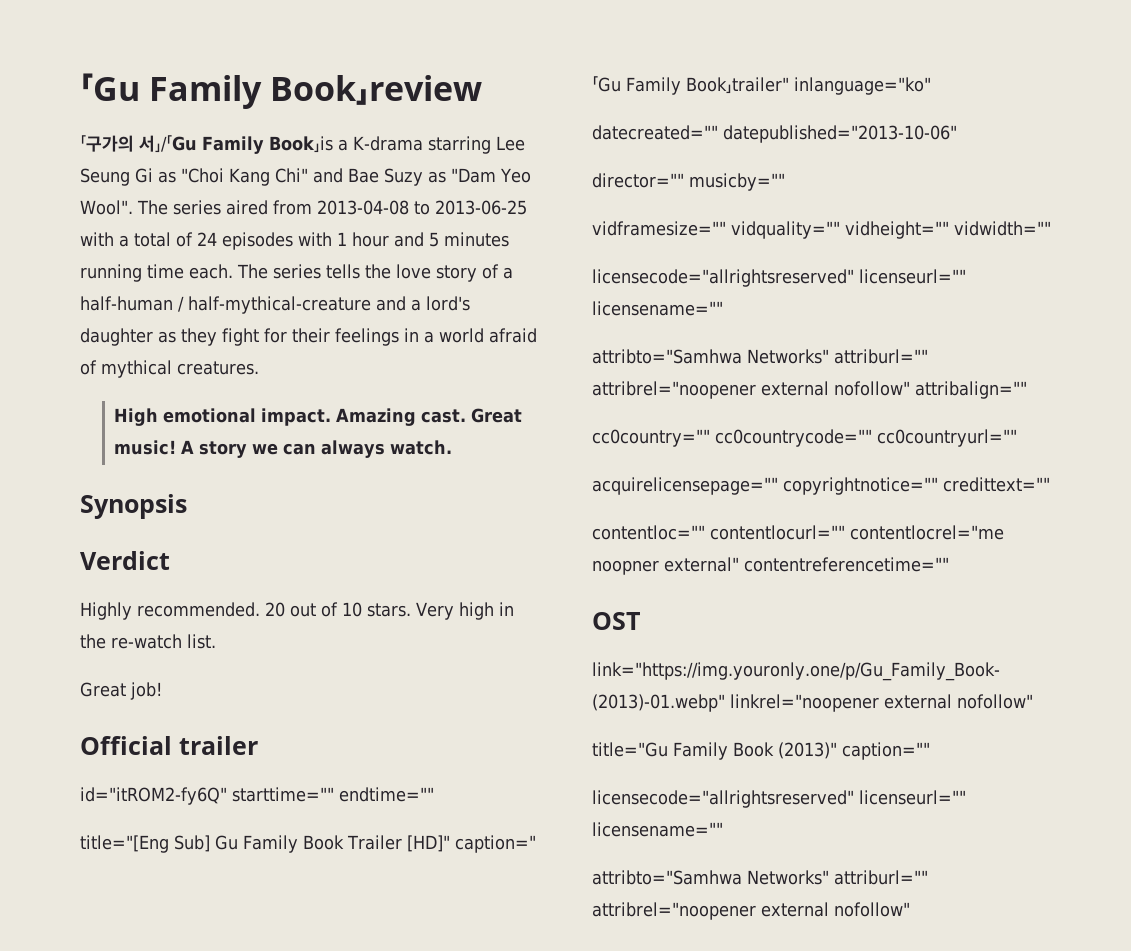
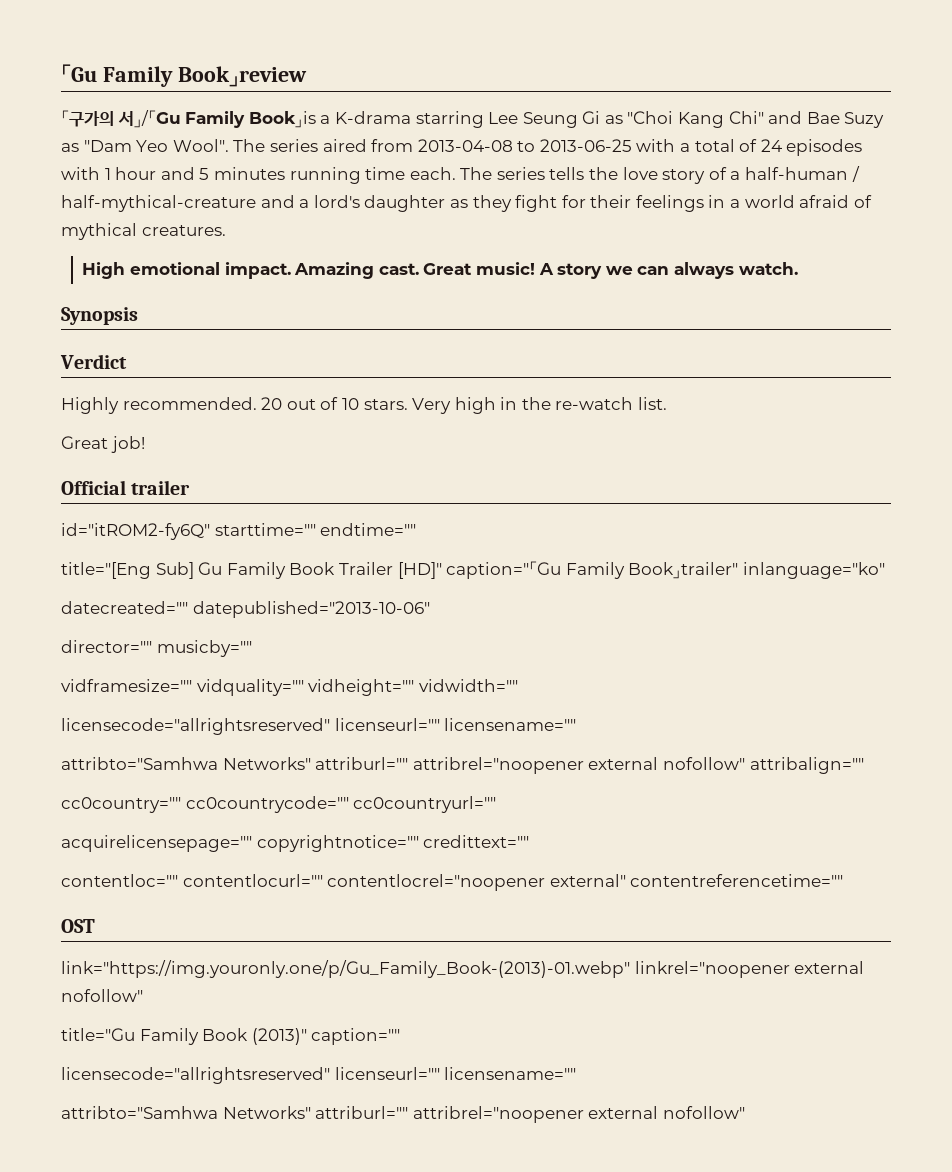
- contentloc="" contentlocurl="" contentlocrel="me noopner external" contentreferencetime=""
+ contentloc="" contentlocurl="" contentlocrel="noopener external" contentreferencetime=""

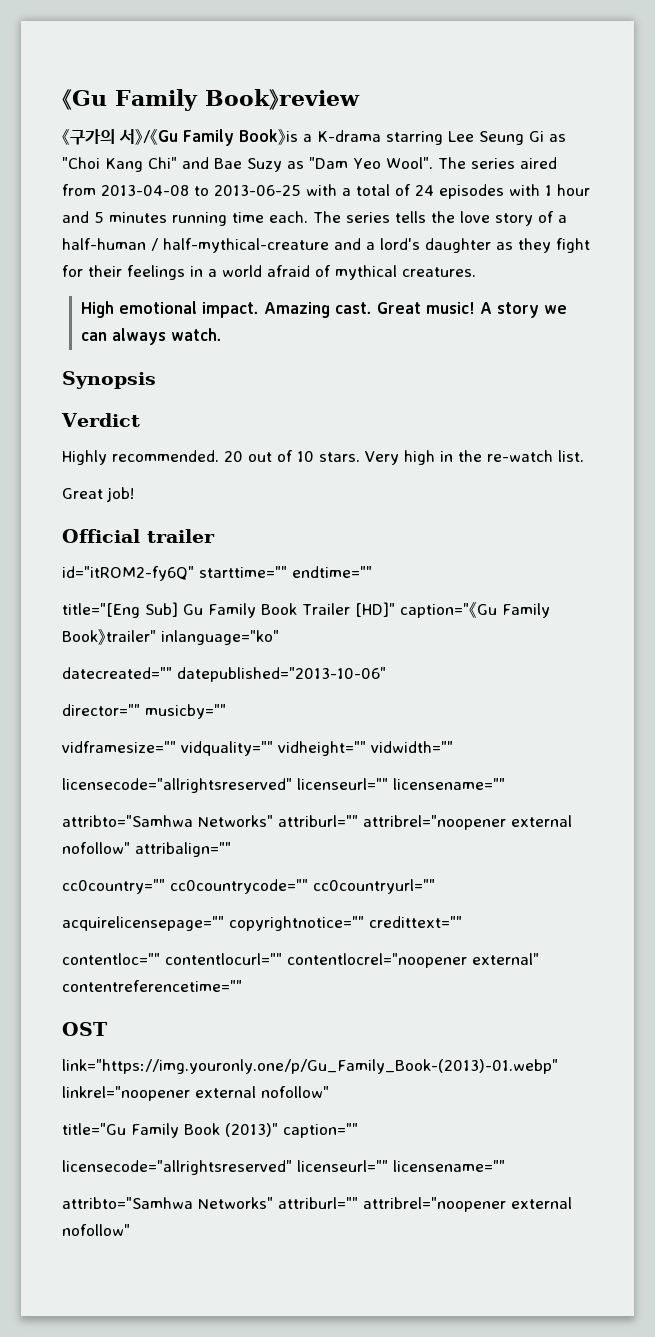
- 「Gu Family Book」review
+ 《Gu Family Book》review
- 「구가의 서」/「Gu Family Book」is a K-drama starring Lee Seung Gi as "Choi Kang Chi" and Bae Suzy as "Dam Yeo Wool".
+ 《구가의 서》/《Gu Family Book》is a K-drama starring Lee Seung Gi as "Choi Kang Chi" and Bae Suzy as "Dam Yeo Wool".
- title="[Eng Sub] Gu Family Book Trailer [HD]" caption="「Gu Family Book」trailer" inlanguage="ko"
+ title="[Eng Sub] Gu Family Book Trailer [HD]" caption="《Gu Family Book》trailer" inlanguage="ko"

